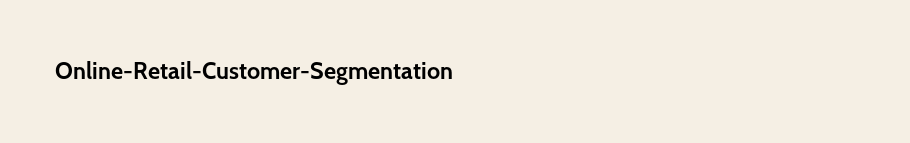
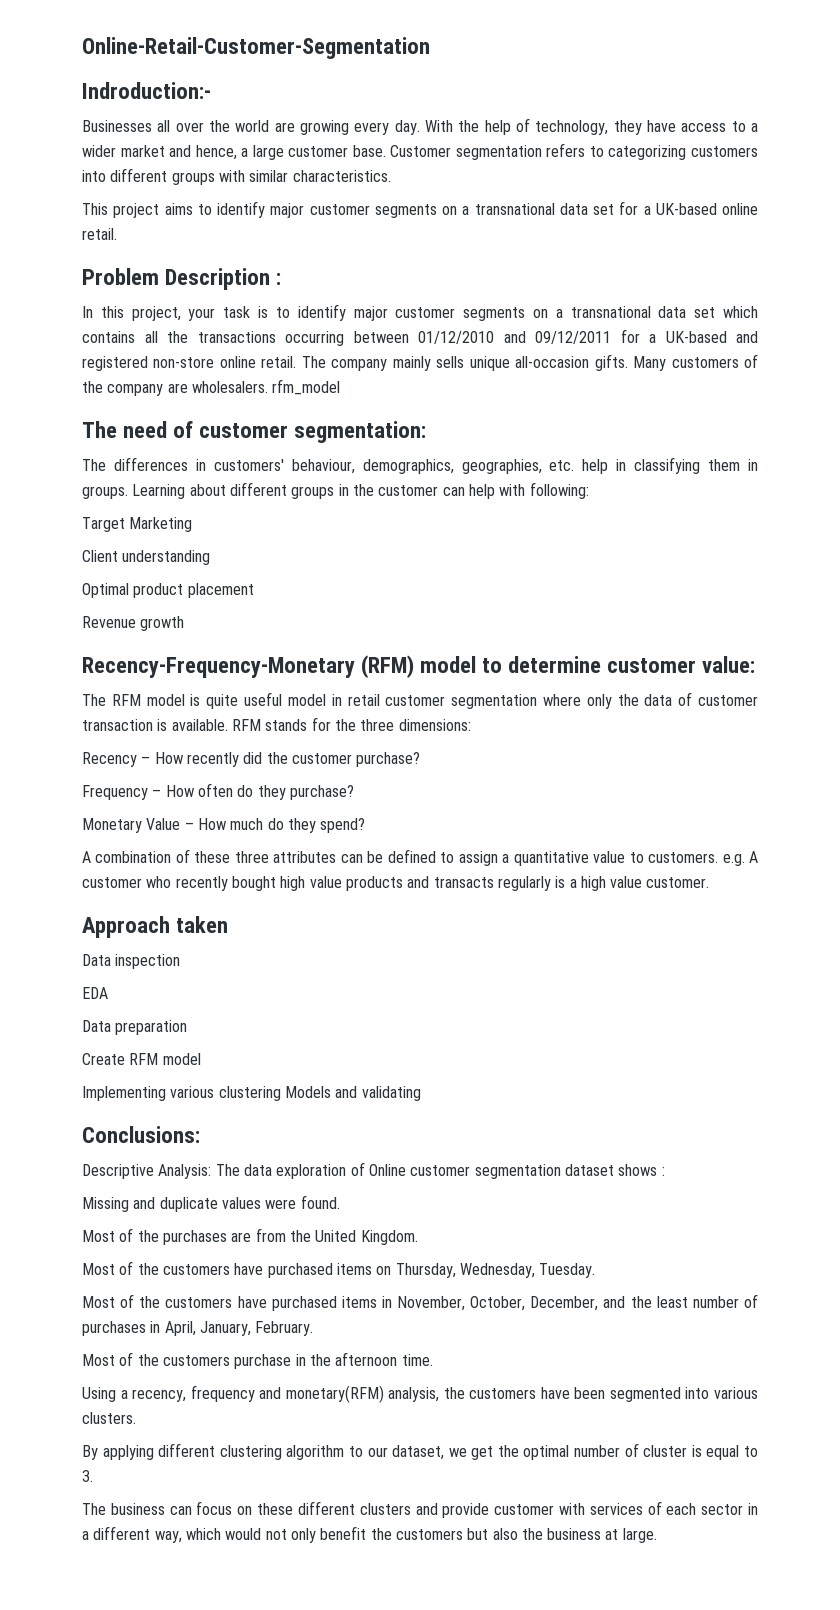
+ Indroduction:-
+ Businesses all over the world are growing every day. With the help of technology, they have access to a wider market and hence, a large customer base. Customer segmentation refers to categorizing customers into different groups with similar characteristics.
+ This project aims to identify major customer segments on a transnational data set for a UK-based online retail.
+ Problem Description :
+ In this project, your task is to identify major customer segments on a transnational data set which contains all the transactions occurring between 01/12/2010 and 09/12/2011 for a UK-based and registered non-store online retail. The company mainly sells unique all-occasion gifts. Many customers of the company are wholesalers. rfm_model
+ The need of customer segmentation:
+ The differences in customers' behaviour, demographics, geographies, etc. help in classifying them in groups. Learning about different groups in the customer can help with following:
+ Target Marketing
+ Client understanding
+ Optimal product placement
+ Revenue growth
+ Recency-Frequency-Monetary (RFM) model to determine customer value:
+ The RFM model is quite useful model in retail customer segmentation where only the data of customer transaction is available. RFM stands for the three dimensions:
+ Recency – How recently did the customer purchase?
+ Frequency – How often do they purchase?
+ Monetary Value – How much do they spend?
+ A combination of these three attributes can be defined to assign a quantitative value to customers. e.g. A customer who recently bought high value products and transacts regularly is a high value customer.
+ Approach taken
+ Data inspection
+ EDA
+ Data preparation
+ Create RFM model
+ Implementing various clustering Models and validating
+ Conclusions:
+ Descriptive Analysis: The data exploration of Online customer segmentation dataset shows :
+ Missing and duplicate values were found.
+ Most of the purchases are from the United Kingdom.
+ Most of the customers have purchased items on Thursday, Wednesday, Tuesday.
+ Most of the customers have purchased items in November, October, December, and the least number of purchases in April, January, February.
+ Most of the customers purchase in the afternoon time.
+ Using a recency, frequency and monetary(RFM) analysis, the customers have been segmented into various clusters.
+ By applying different clustering algorithm to our dataset, we get the optimal number of cluster is equal to 3.
+ The business can focus on these different clusters and provide customer with services of each sector in a different way, which would not only benefit the customers but also the business at large.

